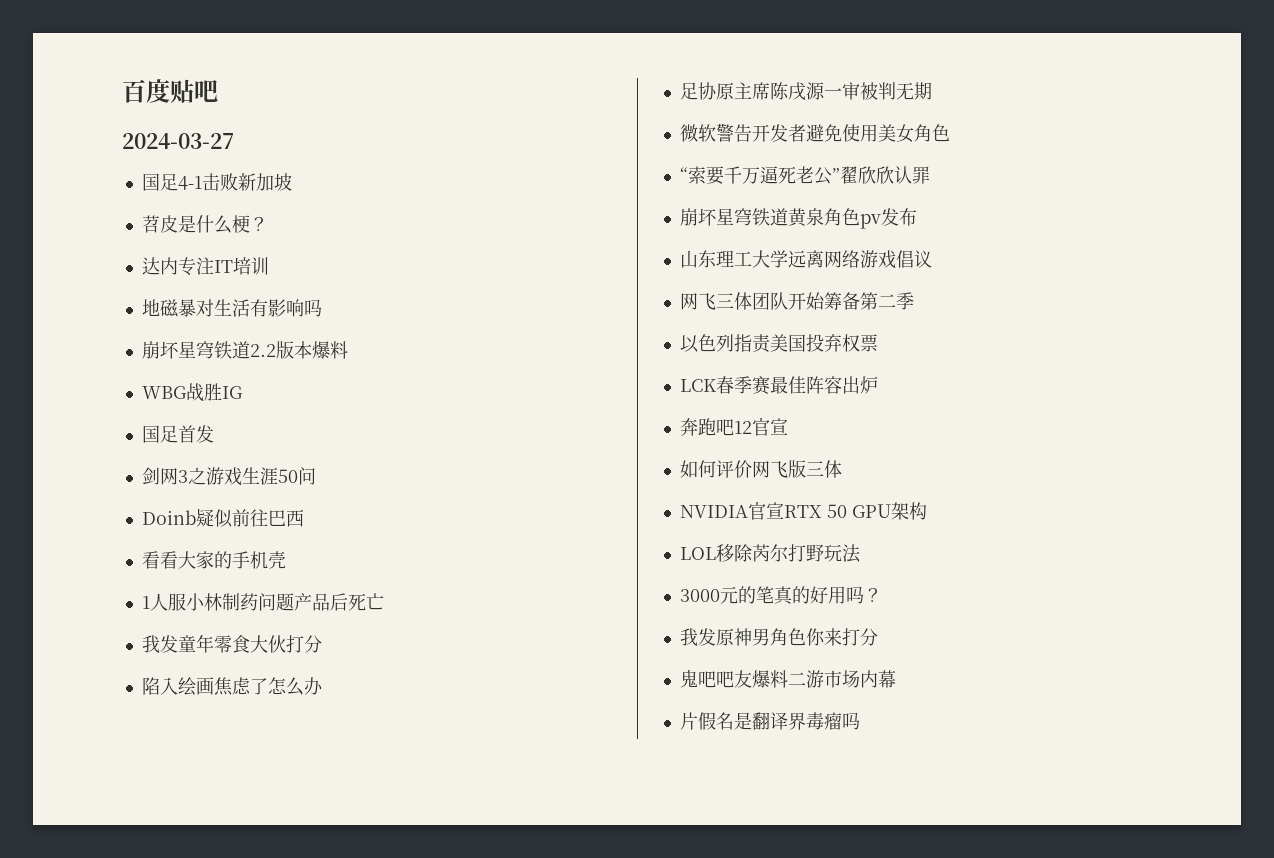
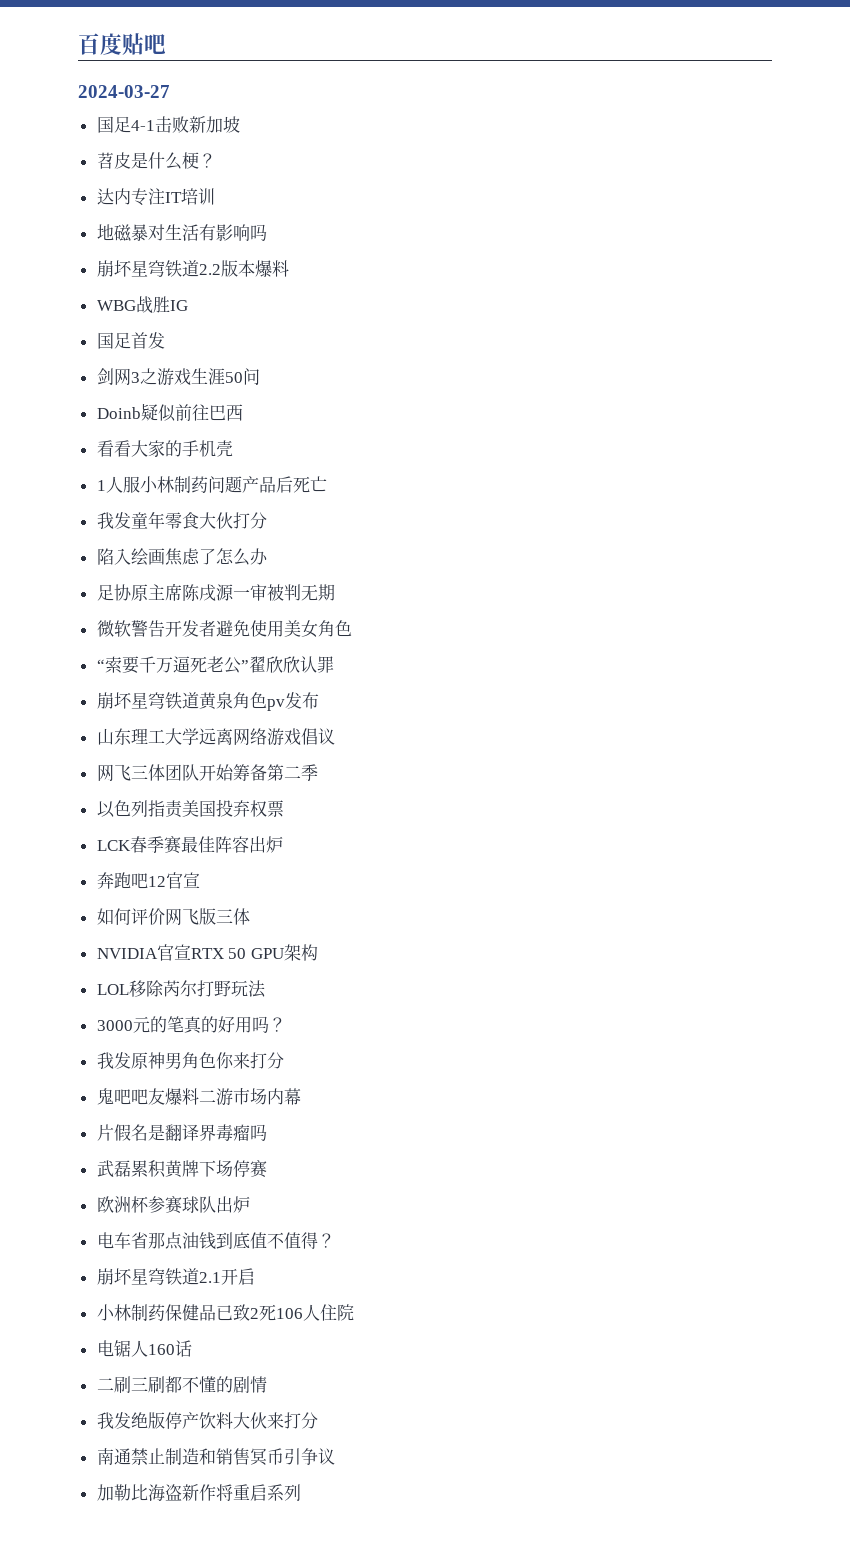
+ 武磊累积黄牌下场停赛
+ 欧洲杯参赛球队出炉
+ 电车省那点油钱到底值不值得？
+ 崩坏星穹铁道2.1开启
+ 小林制药保健品已致2死106人住院
+ 电锯人160话
+ 二刷三刷都不懂的剧情
+ 我发绝版停产饮料大伙来打分
+ 南通禁止制造和销售冥币引争议
+ 加勒比海盗新作将重启系列

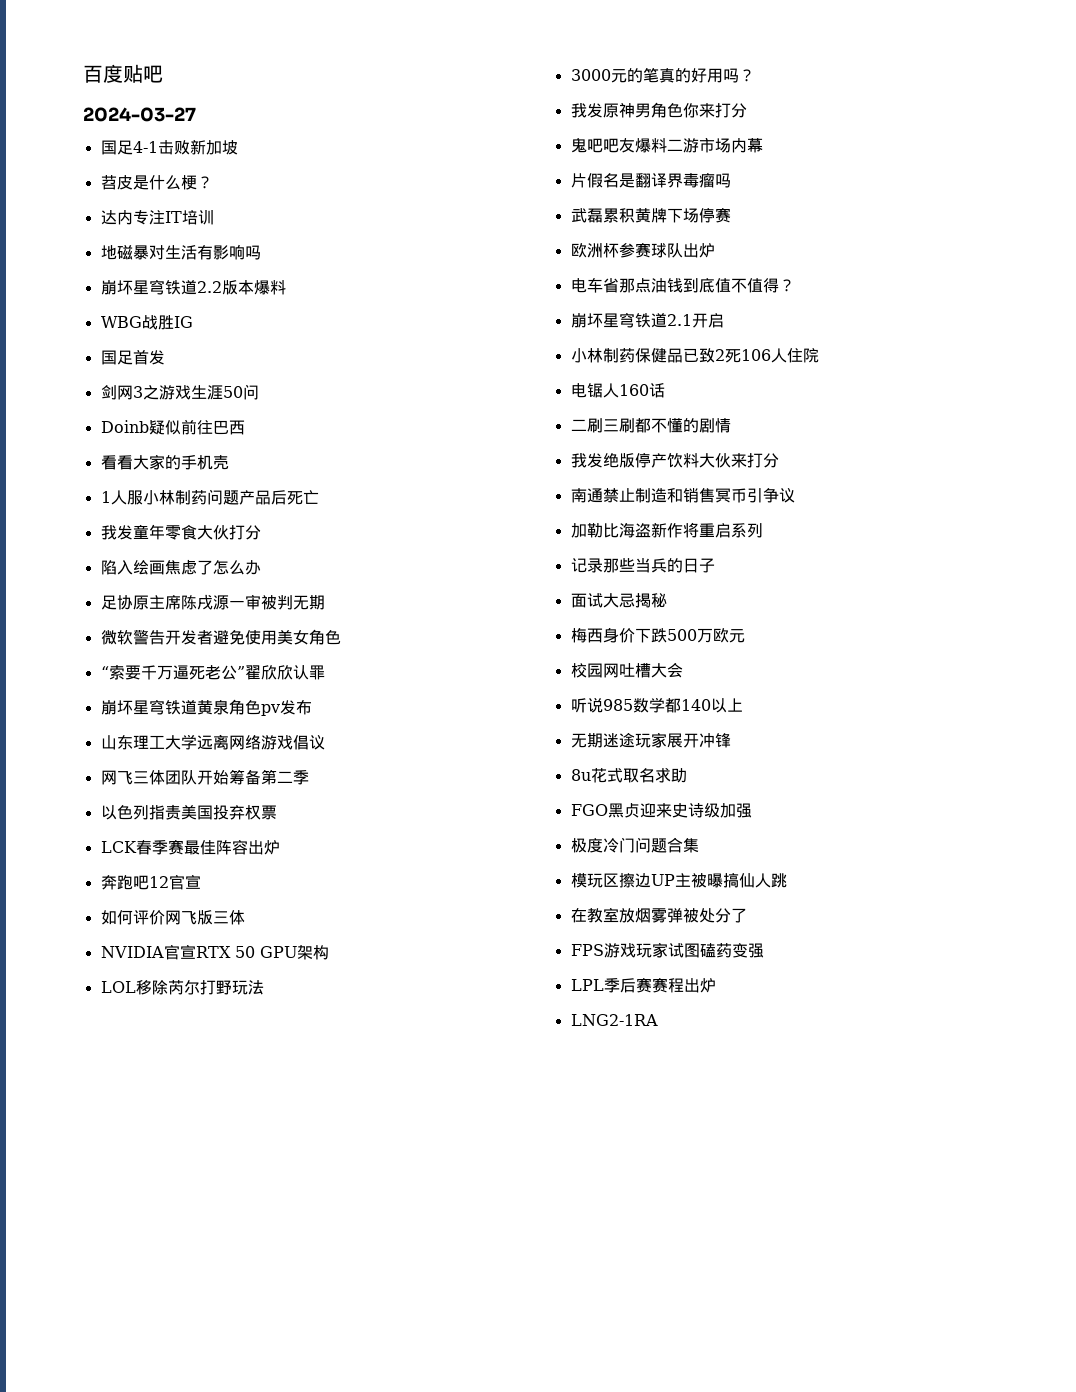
+ 记录那些当兵的日子
+ 面试大忌揭秘
+ 梅西身价下跌500万欧元
+ 校园网吐槽大会
+ 听说985数学都140以上
+ 无期迷途玩家展开冲锋
+ 8u花式取名求助
+ FGO黑贞迎来史诗级加强
+ 极度冷门问题合集
+ 模玩区擦边UP主被曝搞仙人跳
+ 在教室放烟雾弹被处分了
+ FPS游戏玩家试图磕药变强
+ LPL季后赛赛程出炉
+ LNG2-1RA

